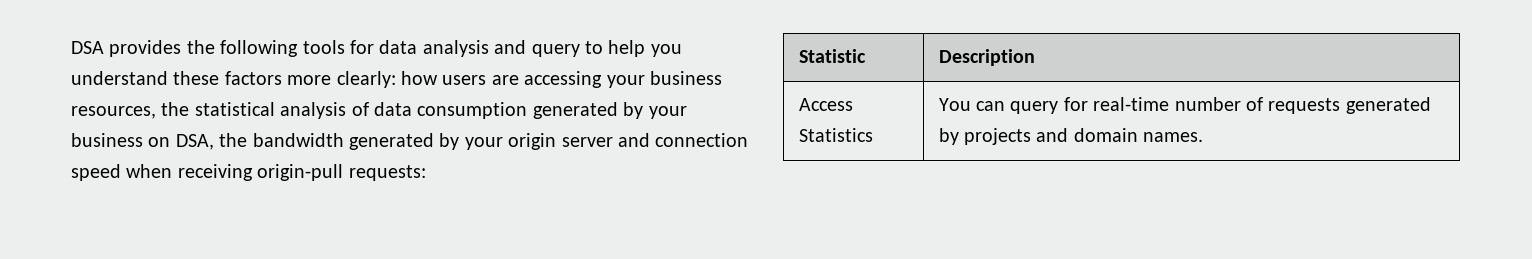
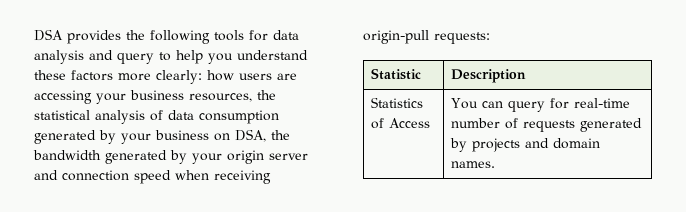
- Access Statistics | You can query for real-time number of requests generated by projects and domain names.
+ Statistics of Access | You can query for real-time number of requests generated by projects and domain names.

